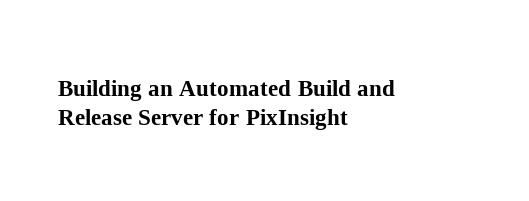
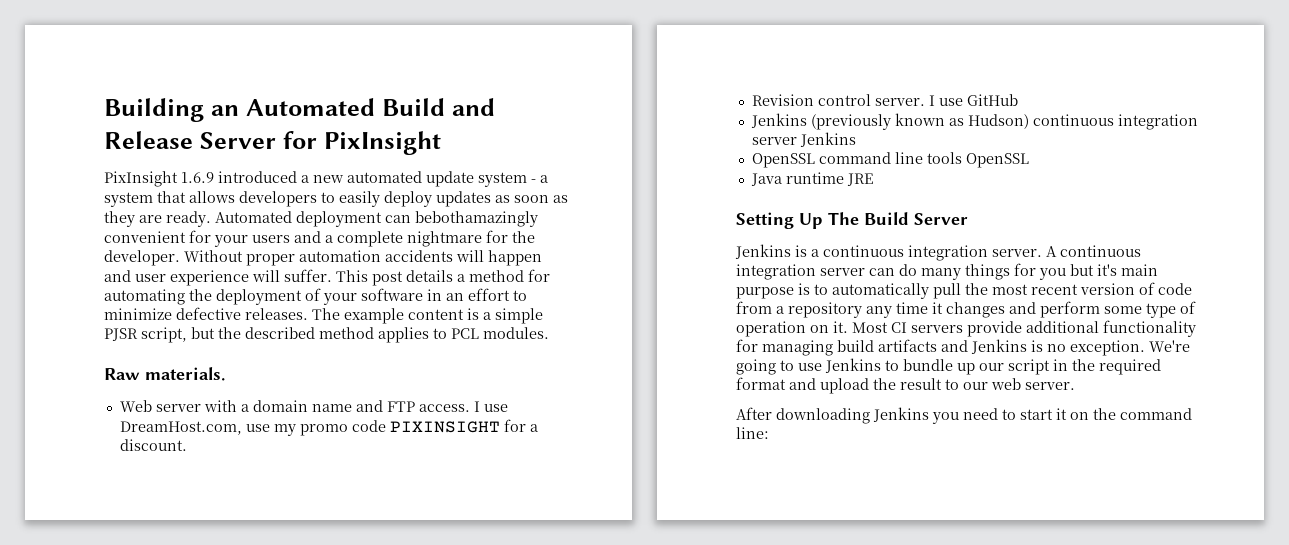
+ PixInsight 1.6.9 introduced a new automated update system - a system that allows developers to easily deploy updates as soon as they are ready. Automated deployment can bebothamazingly convenient for your users and a complete nightmare for the developer. Without proper automation accidents will happen and user experience will suffer. This post details a method for automating the deployment of your software in an effort to minimize defective releases. The example content is a simple PJSR script, but the described method applies to PCL modules.
+ Raw materials.
+ Web server with a domain name and FTP access. I use DreamHost.com, use my promo code PIXINSIGHT for a discount.
+ Revision control server. I use GitHub
+ Jenkins (previously known as Hudson) continuous integration server Jenkins
+ OpenSSL command line tools OpenSSL
+ Java runtime JRE
+ Setting Up The Build Server
+ Jenkins is a continuous integration server. A continuous integration server can do many things for you but it's main purpose is to automatically pull the most recent version of code from a repository any time it changes and perform some type of operation on it. Most CI servers provide additional functionality for managing build artifacts and Jenkins is no exception. We're going to use Jenkins to bundle up our script in the required format and upload the result to our web server.
+ After downloading Jenkins you need to start it on the command line:

